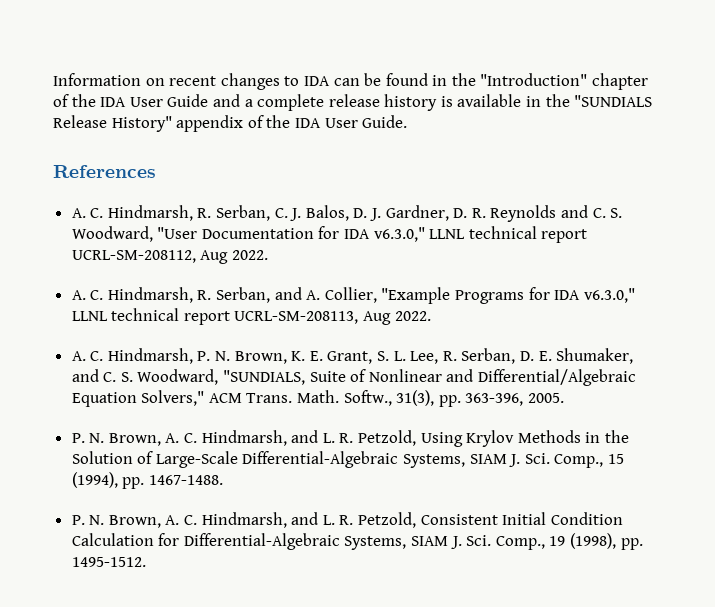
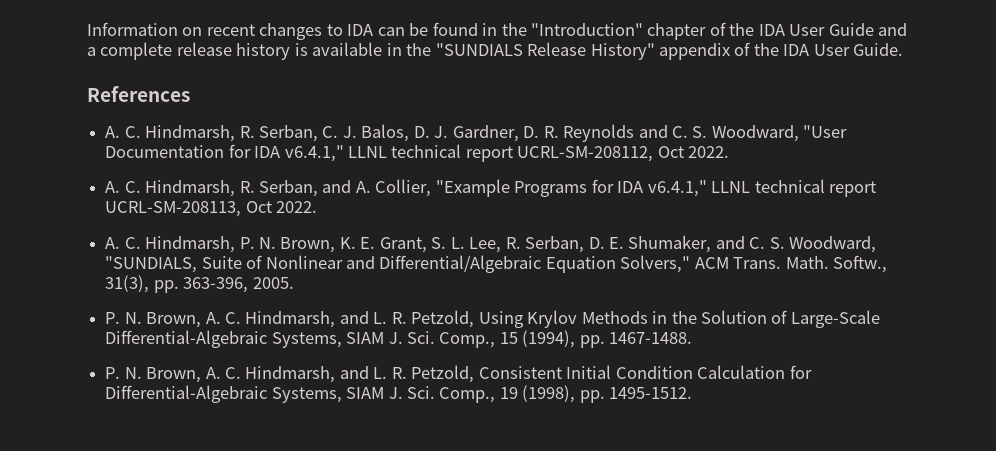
- A. C. Hindmarsh, R. Serban, C. J. Balos, D. J. Gardner, D. R. Reynolds and C. S. Woodward, "User Documentation for IDA v6.3.0," LLNL technical report UCRL-SM-208112, Aug 2022.
+ A. C. Hindmarsh, R. Serban, C. J. Balos, D. J. Gardner, D. R. Reynolds and C. S. Woodward, "User Documentation for IDA v6.4.1," LLNL technical report UCRL-SM-208112, Oct 2022.
- A. C. Hindmarsh, R. Serban, and A. Collier, "Example Programs for IDA v6.3.0," LLNL technical report UCRL-SM-208113, Aug 2022.
+ A. C. Hindmarsh, R. Serban, and A. Collier, "Example Programs for IDA v6.4.1," LLNL technical report UCRL-SM-208113, Oct 2022.

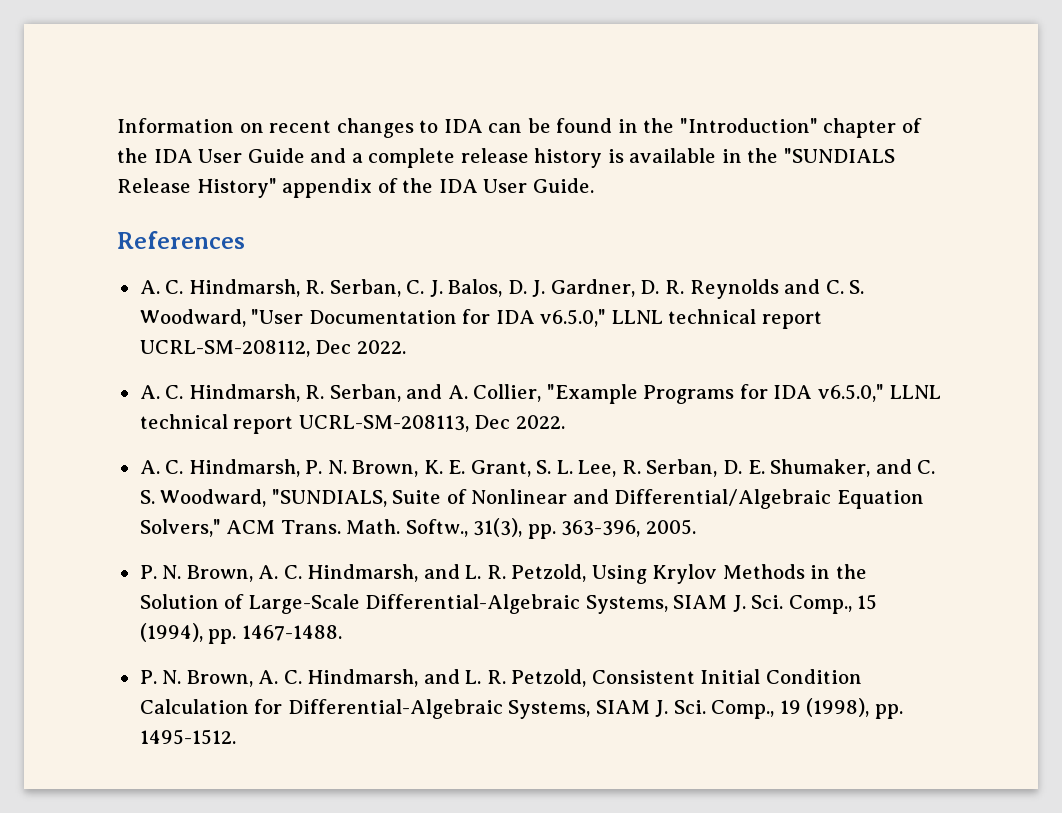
- A. C. Hindmarsh, R. Serban, C. J. Balos, D. J. Gardner, D. R. Reynolds and C. S. Woodward, "User Documentation for IDA v6.4.1," LLNL technical report UCRL-SM-208112, Oct 2022.
+ A. C. Hindmarsh, R. Serban, C. J. Balos, D. J. Gardner, D. R. Reynolds and C. S. Woodward, "User Documentation for IDA v6.5.0," LLNL technical report UCRL-SM-208112, Dec 2022.
- A. C. Hindmarsh, R. Serban, and A. Collier, "Example Programs for IDA v6.4.1," LLNL technical report UCRL-SM-208113, Oct 2022.
+ A. C. Hindmarsh, R. Serban, and A. Collier, "Example Programs for IDA v6.5.0," LLNL technical report UCRL-SM-208113, Dec 2022.

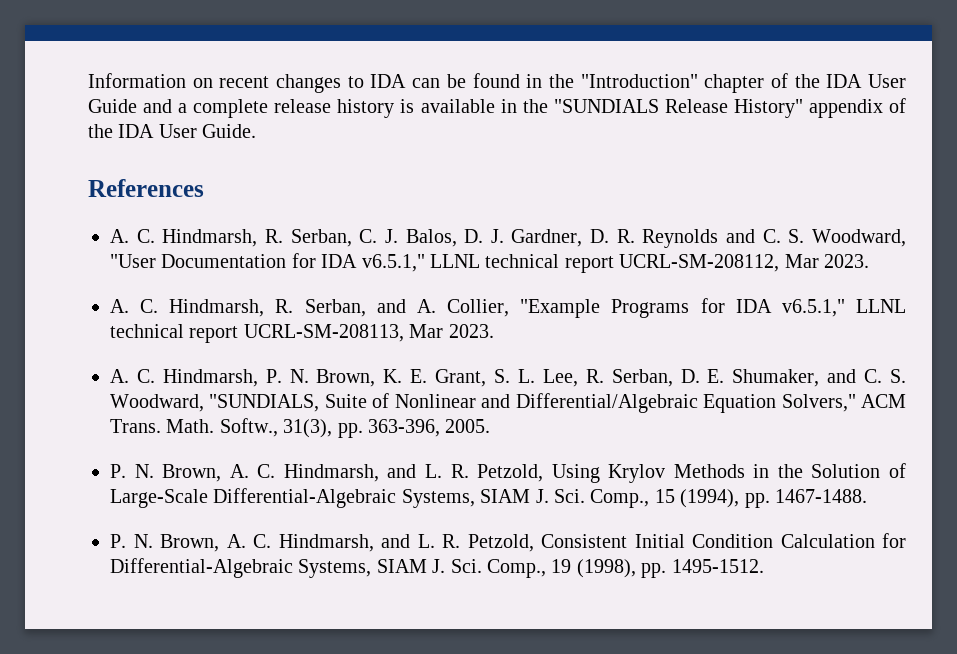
- A. C. Hindmarsh, R. Serban, C. J. Balos, D. J. Gardner, D. R. Reynolds and C. S. Woodward, "User Documentation for IDA v6.5.0," LLNL technical report UCRL-SM-208112, Dec 2022.
+ A. C. Hindmarsh, R. Serban, C. J. Balos, D. J. Gardner, D. R. Reynolds and C. S. Woodward, "User Documentation for IDA v6.5.1," LLNL technical report UCRL-SM-208112, Mar 2023.
- A. C. Hindmarsh, R. Serban, and A. Collier, "Example Programs for IDA v6.5.0," LLNL technical report UCRL-SM-208113, Dec 2022.
+ A. C. Hindmarsh, R. Serban, and A. Collier, "Example Programs for IDA v6.5.1," LLNL technical report UCRL-SM-208113, Mar 2023.

